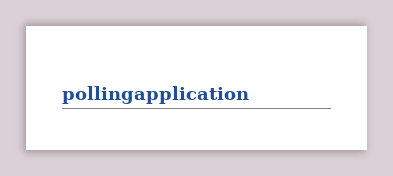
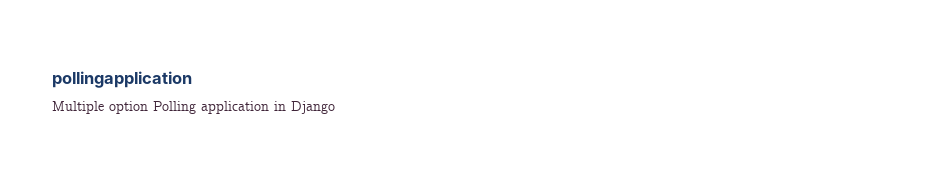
+ Multiple option Polling application in Django

